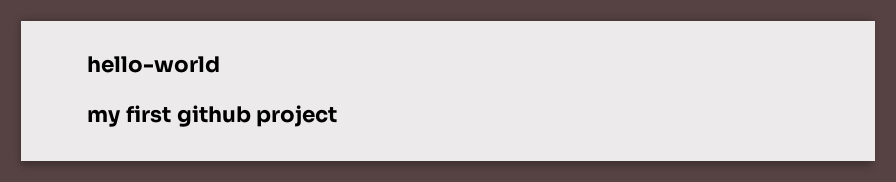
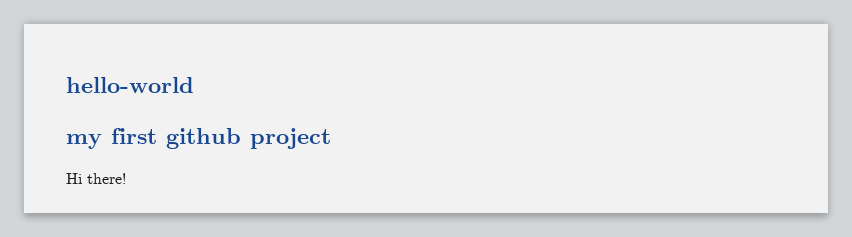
+ Hi there!

